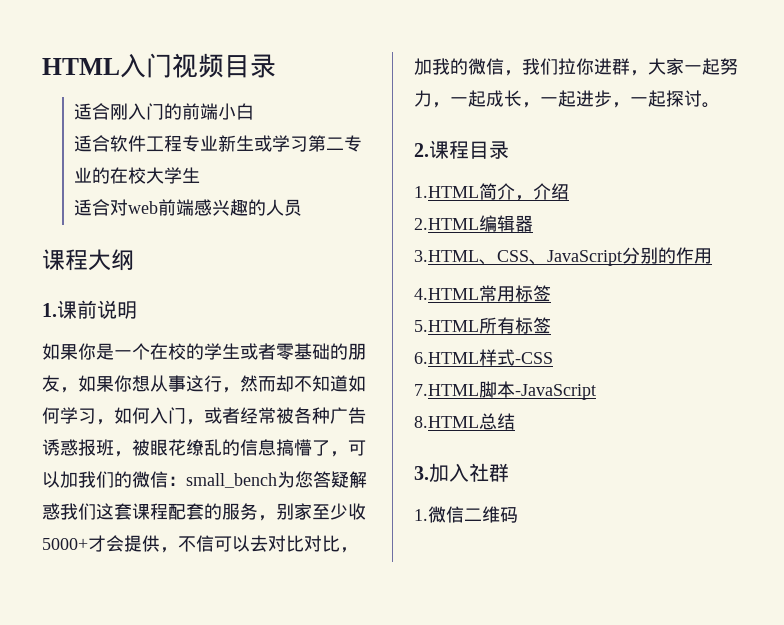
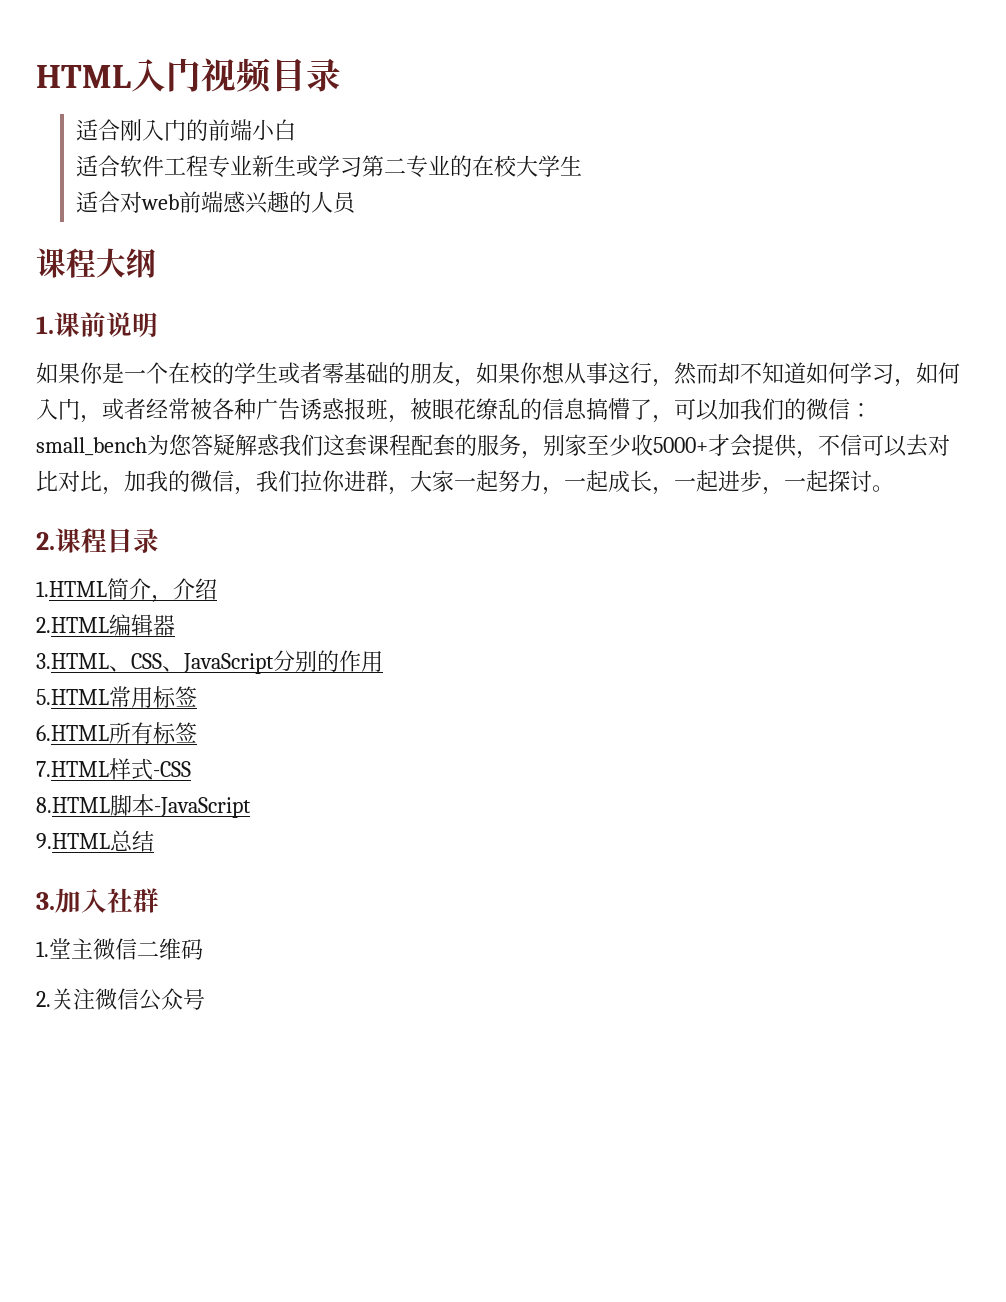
- 4.HTML常用标签
+ 5.HTML常用标签
- 5.HTML所有标签
+ 6.HTML所有标签
- 6.HTML样式-CSS
+ 7.HTML样式-CSS
- 7.HTML脚本-JavaScript
+ 8.HTML脚本-JavaScript
- 8.HTML总结
+ 9.HTML总结
- 1.微信二维码
+ 1.堂主微信二维码
+ 2.关注微信公众号

